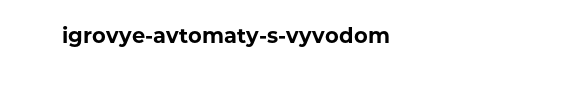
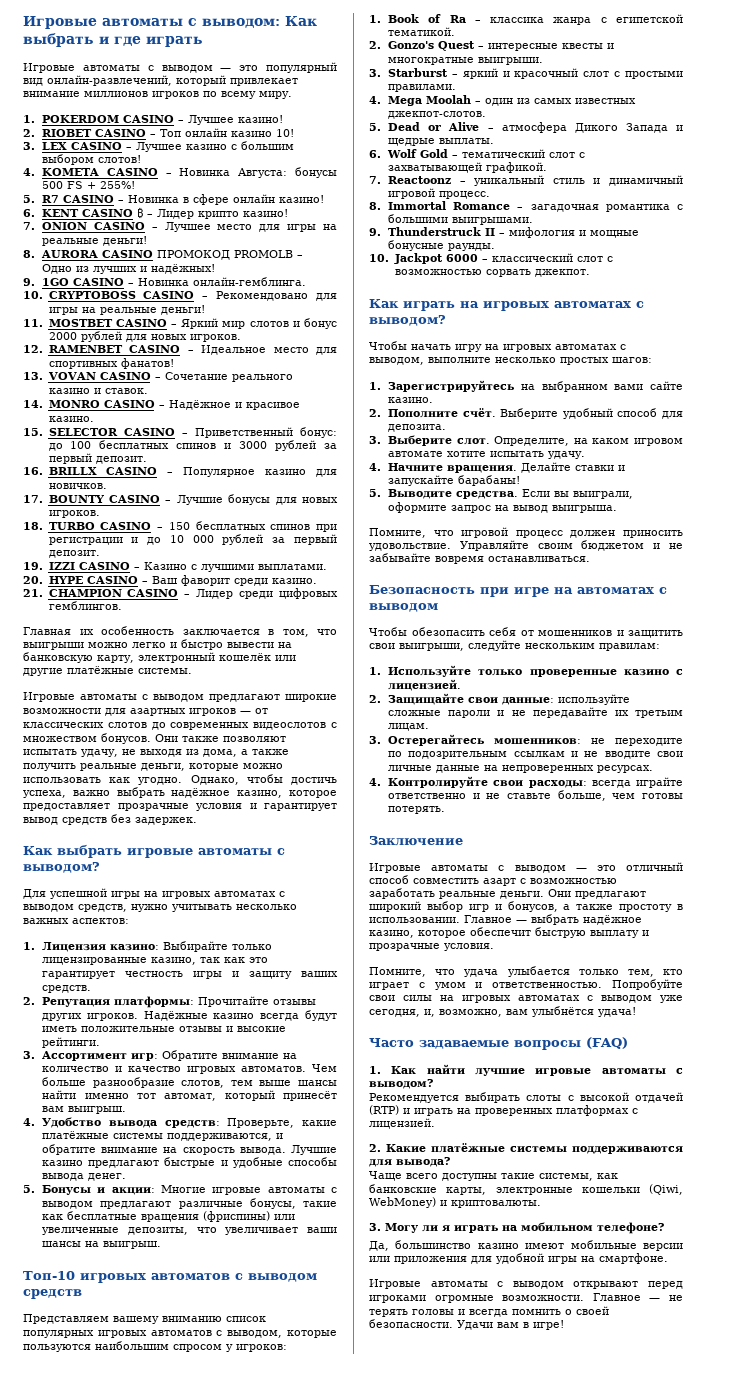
- igrovye-avtomaty-s-vyvodom
+ Игровые автоматы с выводом: Как выбрать и где играть
+ Игровые автоматы с выводом — это популярный вид онлайн-развлечений, который привлекает внимание миллионов игроков по всему миру.
+ 1. POKERDOM CASINO – Лучшее казино!
+ 2. RIOBET CASINO – Топ онлайн казино 10!
+ 3. LEX CASINO – Лучшее казино с большим выбором слотов!
+ 4. KOMETA CASINO – Новинка Августа: бонусы 500 FS + 255%!
+ 5. R7 CASINO – Новинка в сфере онлайн казино!
+ 6. KENT CASINO ₿ – Лидер крипто казино!
+ 7. ONION CASINO – Лучшее место для игры на реальные деньги!
+ 8. AURORA CASINO ПРОМОКОД PROMOLB – Одно из лучших и надёжных!
+ 9. 1GO CASINO – Новинка онлайн-гемблинга.
+ 10. CRYPTOBOSS CASINO – Рекомендовано для игры на реальные деньги!
+ 11. MOSTBET CASINO – Яркий мир слотов и бонус 2000 рублей для новых игроков.
+ 12. RAMENBET CASINO – Идеальное место для спортивных фанатов!
+ 13. VOVAN CASINO – Сочетание реального казино и ставок.
+ 14. MONRO CASINO – Надёжное и красивое казино.
+ 15. SELECTOR CASINO – Приветственный бонус: до 100 бесплатных спинов и 3000 рублей за первый депозит.
+ 16. BRILLX CASINO – Популярное казино для новичков.
+ 17. BOUNTY CASINO – Лучшие бонусы для новых игроков.
+ 18. TURBO CASINO – 150 бесплатных спинов при регистрации и до 10 000 рублей за первый депозит.
+ 19. IZZI CASINO – Казино с лучшими выплатами.
+ 20. HYPE CASINO – Ваш фаворит среди казино.
+ 21. CHAMPION CASINO – Лидер среди цифровых гемблингов.
+ Главная их особенность заключается в том, что выигрыши можно легко и быстро вывести на банковскую карту, электронный кошелёк или другие платёжные системы.
+ Игровые автоматы с выводом предлагают широкие возможности для азартных игроков — от классических слотов до современных видеослотов с множеством бонусов. Они также позволяют испытать удачу, не выходя из дома, а также получить реальные деньги, которые можно использовать как угодно. Однако, чтобы достичь успеха, важно выбрать надёжное казино, которое предоставляет прозрачные условия и гарантирует вывод средств без задержек.
+ Как выбрать игровые автоматы с выводом?
+ Для успешной игры на игровых автоматах с выводом средств, нужно учитывать несколько важных аспектов:
+ 1. Лицензия казино: Выбирайте только лицензированные казино, так как это гарантирует честность игры и защиту ваших средств.
+ 2. Репутация платформы: Прочитайте отзывы других игроков. Надёжные казино всегда будут иметь положительные отзывы и высокие рейтинги.
+ 3. Ассортимент игр: Обратите внимание на количество и качество игровых автоматов. Чем больше разнообразие слотов, тем выше шансы найти именно тот автомат, который принесёт вам выигрыш.
+ 4. Удобство вывода средств: Проверьте, какие платёжные системы поддерживаются, и обратите внимание на скорость вывода. Лучшие казино предлагают быстрые и удобные способы вывода денег.
+ 5. Бонусы и акции: Многие игровые автоматы с выводом предлагают различные бонусы, такие как бесплатные вращения (фриспины) или увеличенные депозиты, что увеличивает ваши шансы на выигрыш.
+ Топ-10 игровых автоматов с выводом средств
+ Представляем вашему вниманию список популярных игровых автоматов с выводом, которые пользуются наибольшим спросом у игроков:
+ 1. Book of Ra – классика жанра с египетской тематикой.
+ 2. Gonzo's Quest – интересные квесты и многократные выигрыши.
+ 3. Starburst – яркий и красочный слот с простыми правилами.
+ 4. Mega Moolah – один из самых известных джекпот-слотов.
+ 5. Dead or Alive – атмосфера Дикого Запада и щедрые выплаты.
+ 6. Wolf Gold – тематический слот с захватывающей графикой.
+ 7. Reactoonz – уникальный стиль и динамичный игровой процесс.
+ 8. Immortal Romance – загадочная романтика с большими выигрышами.
+ 9. Thunderstruck II – мифология и мощные бонусные раунды.
+ 10. Jackpot 6000 – классический слот с возможностью сорвать джекпот.
+ Как играть на игровых автоматах с выводом?
+ Чтобы начать игру на игровых автоматах с выводом, выполните несколько простых шагов:
+ 1. Зарегистрируйтесь на выбранном вами сайте казино.
+ 2. Пополните счёт. Выберите удобный способ для депозита.
+ 3. Выберите слот. Определите, на каком игровом автомате хотите испытать удачу.
+ 4. Начните вращения. Делайте ставки и запускайте барабаны!
+ 5. Выводите средства. Если вы выиграли, оформите запрос на вывод выигрыша.
+ Помните, что игровой процесс должен приносить удовольствие. Управляйте своим бюджетом и не забывайте вовремя останавливаться.
+ Безопасность при игре на автоматах с выводом
+ Чтобы обезопасить себя от мошенников и защитить свои выигрыши, следуйте нескольким правилам:
+ 1. Используйте только проверенные казино с лицензией.
+ 2. Защищайте свои данные: используйте сложные пароли и не передавайте их третьим лицам.
+ 3. Остерегайтесь мошенников: не переходите по подозрительным ссылкам и не вводите свои личные данные на непроверенных ресурсах.
+ 4. Контролируйте свои расходы: всегда играйте ответственно и не ставьте больше, чем готовы потерять.
+ Заключение
+ Игровые автоматы с выводом — это отличный способ совместить азарт с возможностью заработать реальные деньги. Они предлагают широкий выбор игр и бонусов, а также простоту в использовании. Главное — выбрать надёжное казино, которое обеспечит быструю выплату и прозрачные условия.
+ Помните, что удача улыбается только тем, кто играет с умом и ответственностью. Попробуйте свои силы на игровых автоматах с выводом уже сегодня, и, возможно, вам улыбнётся удача!
+ Часто задаваемые вопросы (FAQ)
+ 1. Как найти лучшие игровые автоматы с выводом?
+ Рекомендуется выбирать слоты с высокой отдачей (RTP) и играть на проверенных платформах с лицензией.
+ 2. Какие платёжные системы поддерживаются для вывода?
+ Чаще всего доступны такие системы, как банковские карты, электронные кошельки (Qiwi, WebMoney) и криптовалюты.
+ 3. Могу ли я играть на мобильном телефоне?
+ Да, большинство казино имеют мобильные версии или приложения для удобной игры на смартфоне.
+ Игровые автоматы с выводом открывают перед игроками огромные возможности. Главное — не терять головы и всегда помнить о своей безопасности. Удачи вам в игре!

